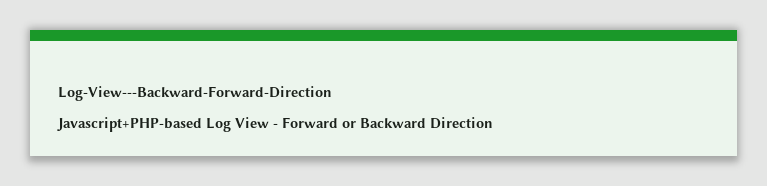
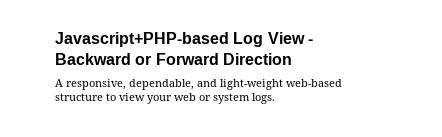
- Log-View---Backward-Forward-Direction
- Javascript+PHP-based Log View - Forward or Backward Direction
+ Javascript+PHP-based Log View - Backward or Forward Direction
+ A responsive, dependable, and light-weight web-based structure to view your web or system logs.

